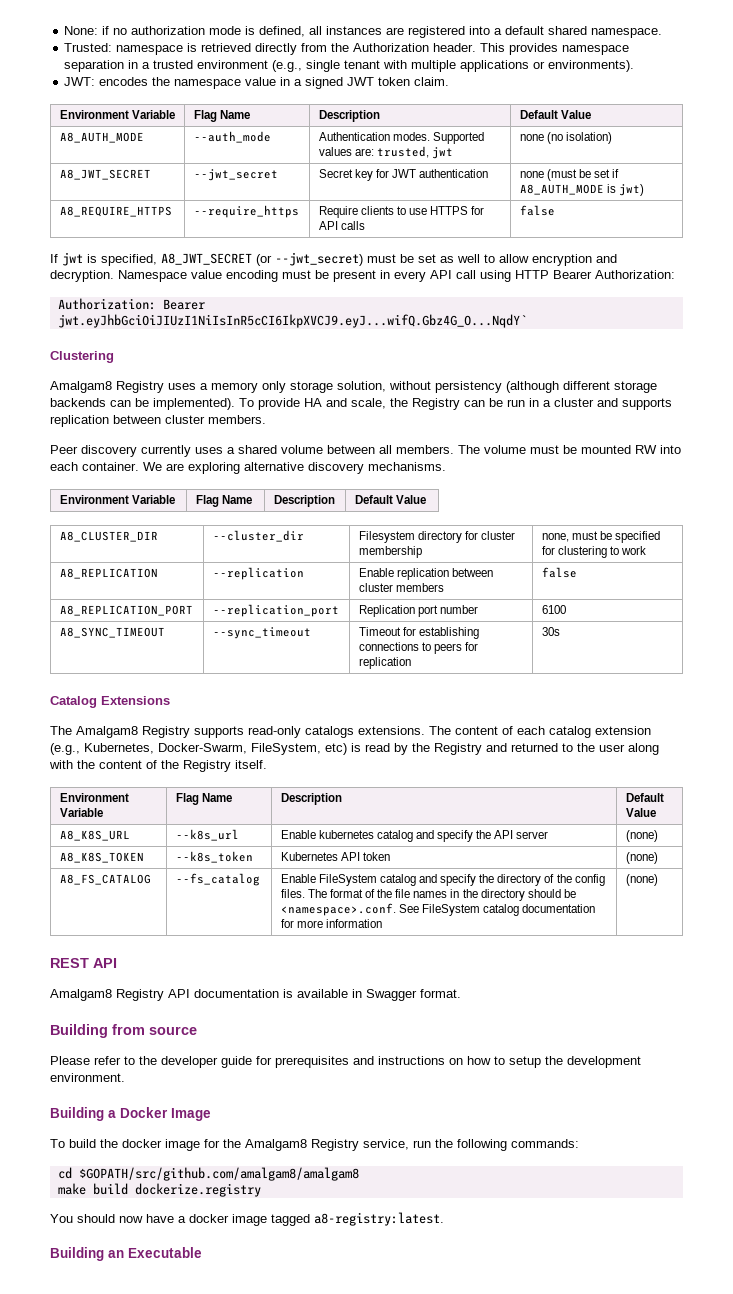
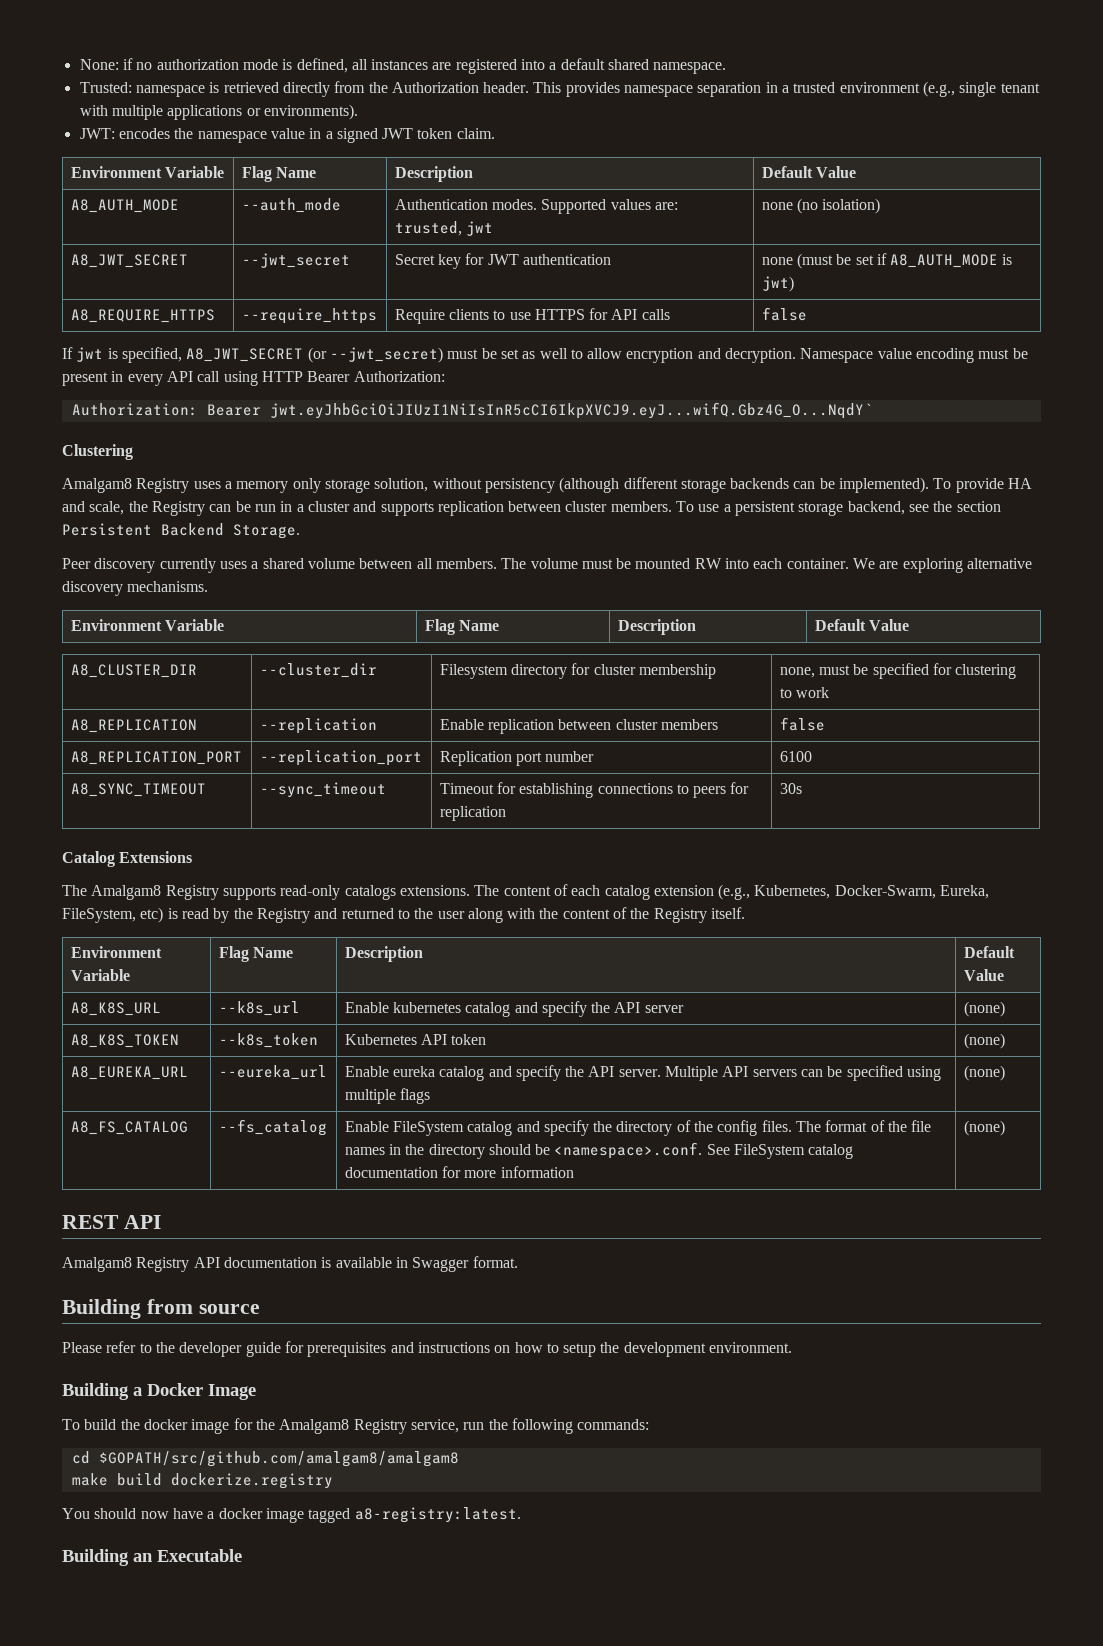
+ To use a persistent storage backend, see the section Persistent Backend Storage.
- The content of each catalog extension (e.g., Kubernetes, Docker-Swarm, FileSystem, etc) is read by the Registry and returned to the user along with the content of the Registry itself.
+ The content of each catalog extension (e.g., Kubernetes, Docker-Swarm, Eureka, FileSystem, etc) is read by the Registry and returned to the user along with the content of the Registry itself.
+ A8_EUREKA_URL | --eureka_url | Enable eureka catalog and specify the API server. Multiple API servers can be specified using multiple flags | (none)

